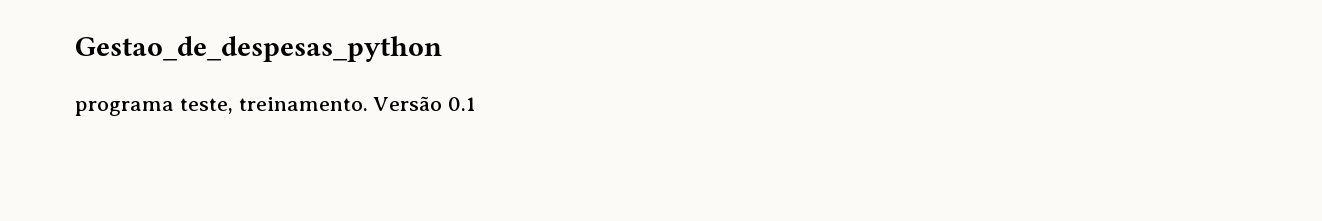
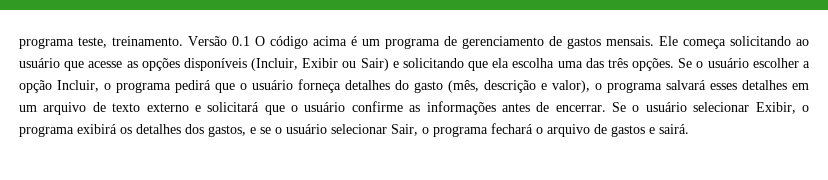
- Gestao_de_despesas_python
- Versão 0.1
+ Versão 0.1 O código acima é um programa de gerenciamento de gastos mensais. Ele começa solicitando ao usuário que acesse as opções disponíveis (Incluir, Exibir ou Sair) e solicitando que ela escolha uma das três opções. Se o usuário escolher a opção Incluir, o programa pedirá que o usuário forneça detalhes do gasto (mês, descrição e valor), o programa salvará esses detalhes em um arquivo de texto externo e solicitará que o usuário confirme as informações antes de encerrar. Se o usuário selecionar Exibir, o programa exibirá os detalhes dos gastos, e se o usuário selecionar Sair, o programa fechará o arquivo de gastos e sairá.

